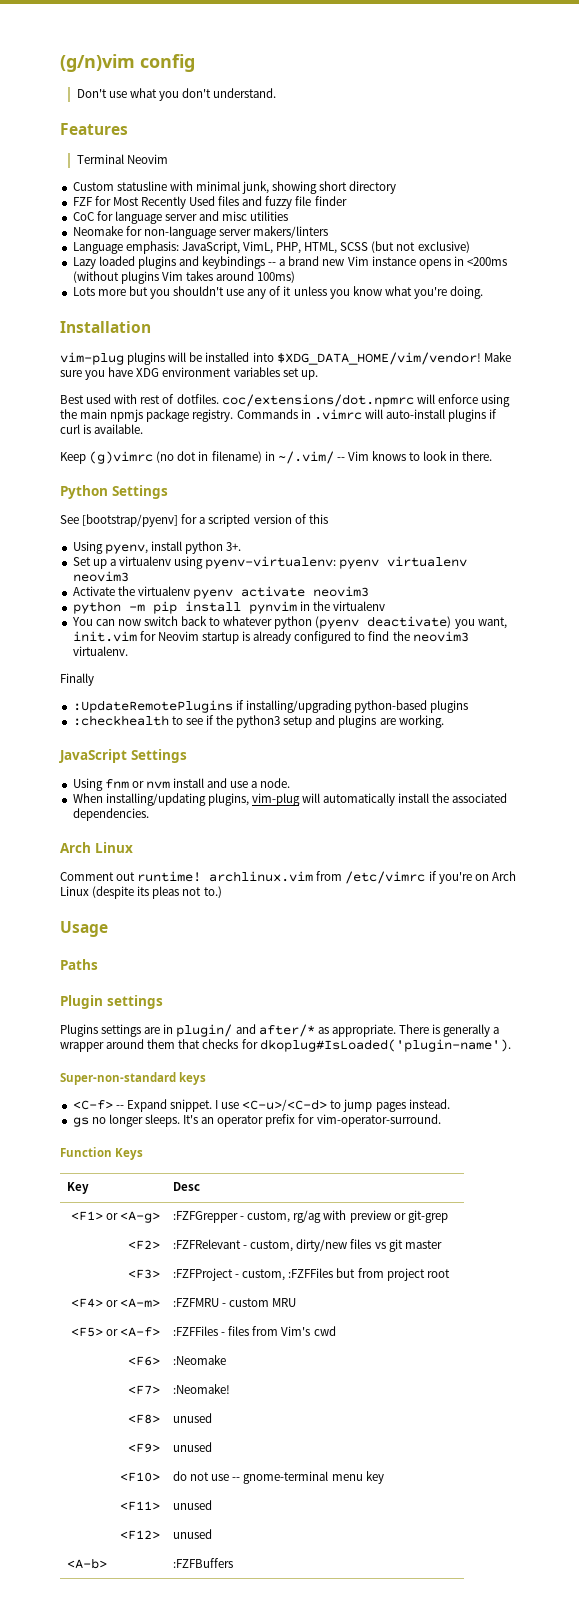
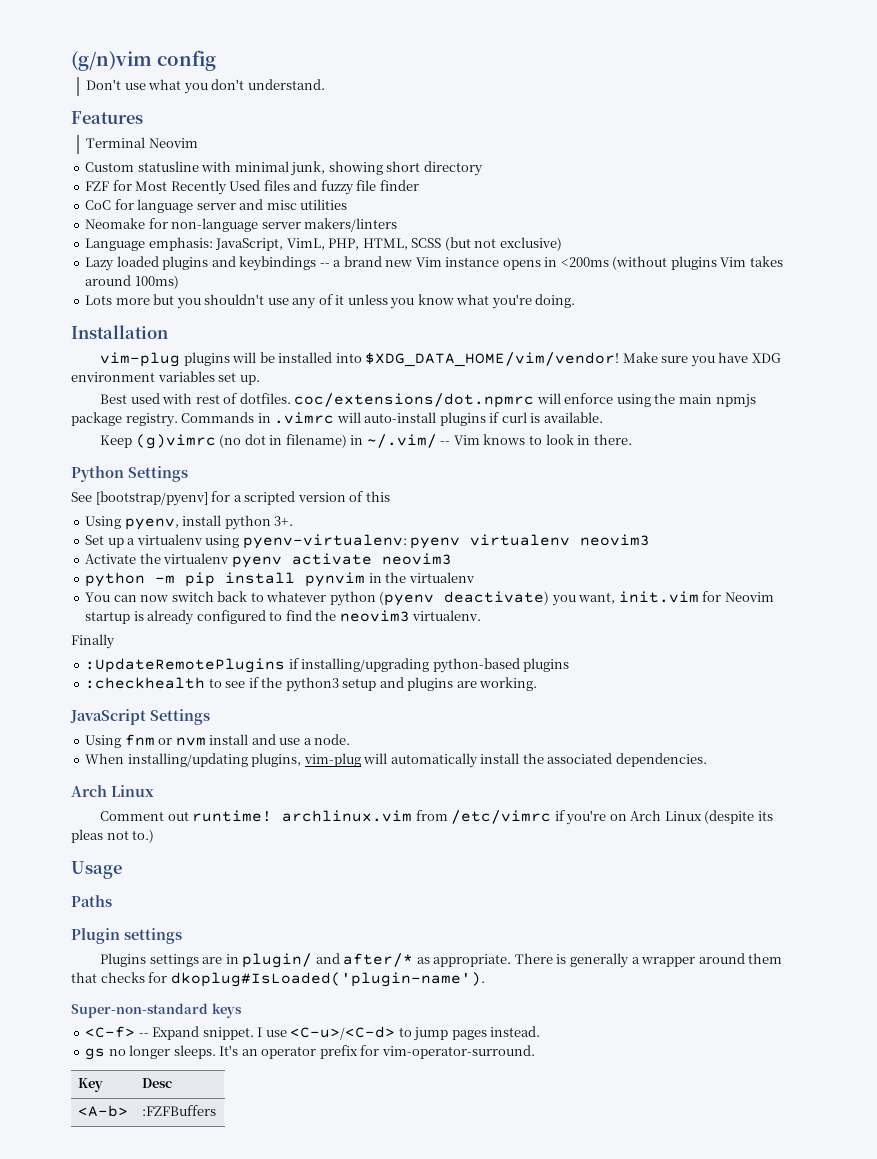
- Function Keys
- <F1> or <A-g> | :FZFGrepper - custom, rg/ag with preview or git-grep
- <F2> | :FZFRelevant - custom, dirty/new files vs git master
- <F3> | :FZFProject - custom, :FZFFiles but from project root
- <F4> or <A-m> | :FZFMRU - custom MRU
- <F5> or <A-f> | :FZFFiles - files from Vim's cwd
- <F6> | :Neomake
- <F7> | :Neomake!
- <F8> | unused
- <F9> | unused
- <F10> | do not use -- gnome-terminal menu key
- <F11> | unused
- <F12> | unused

